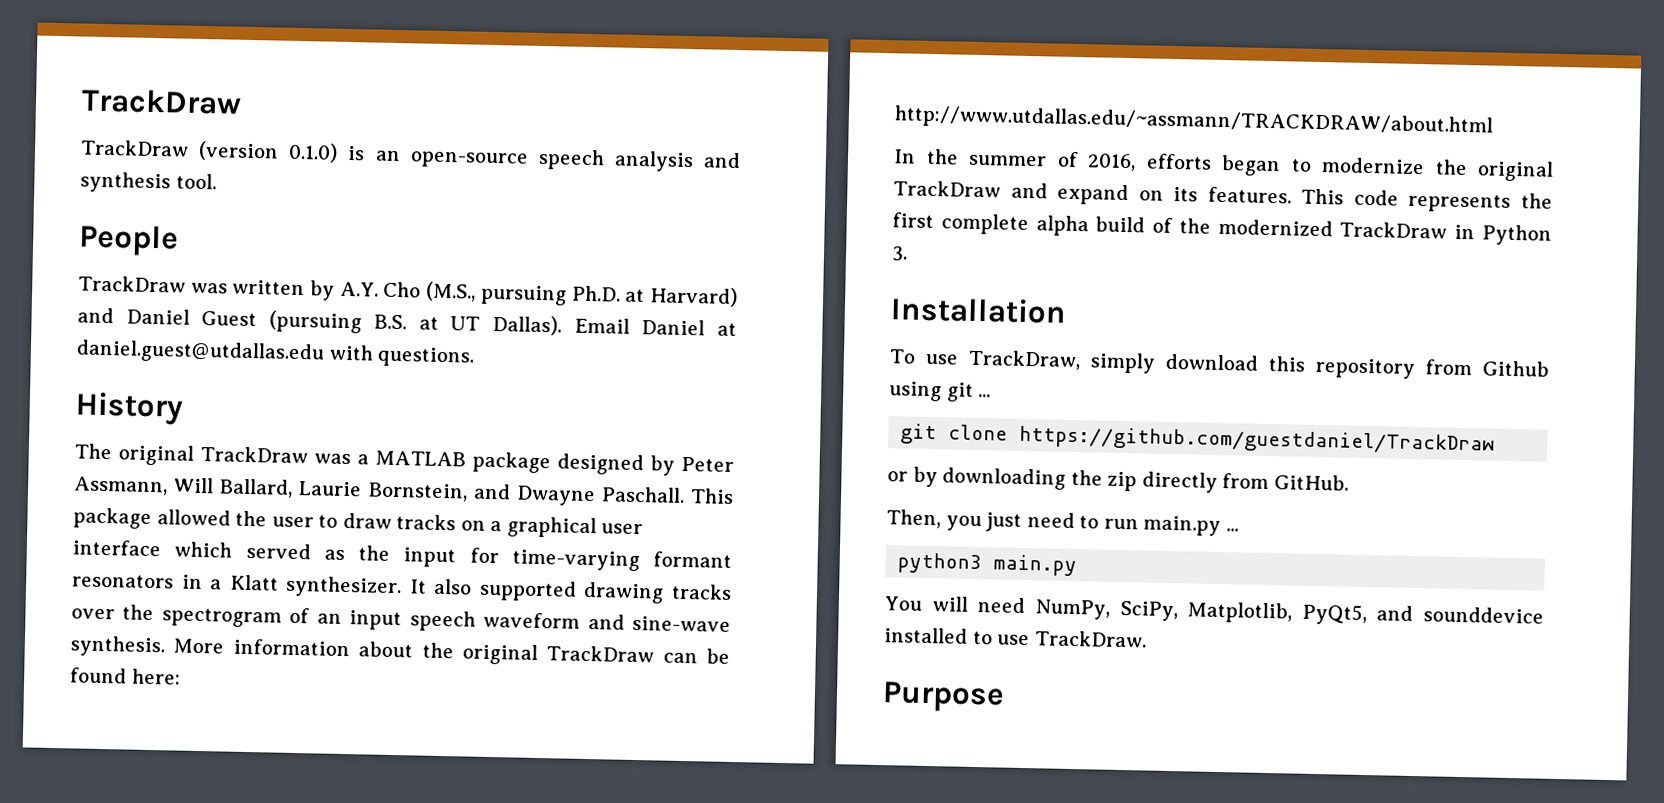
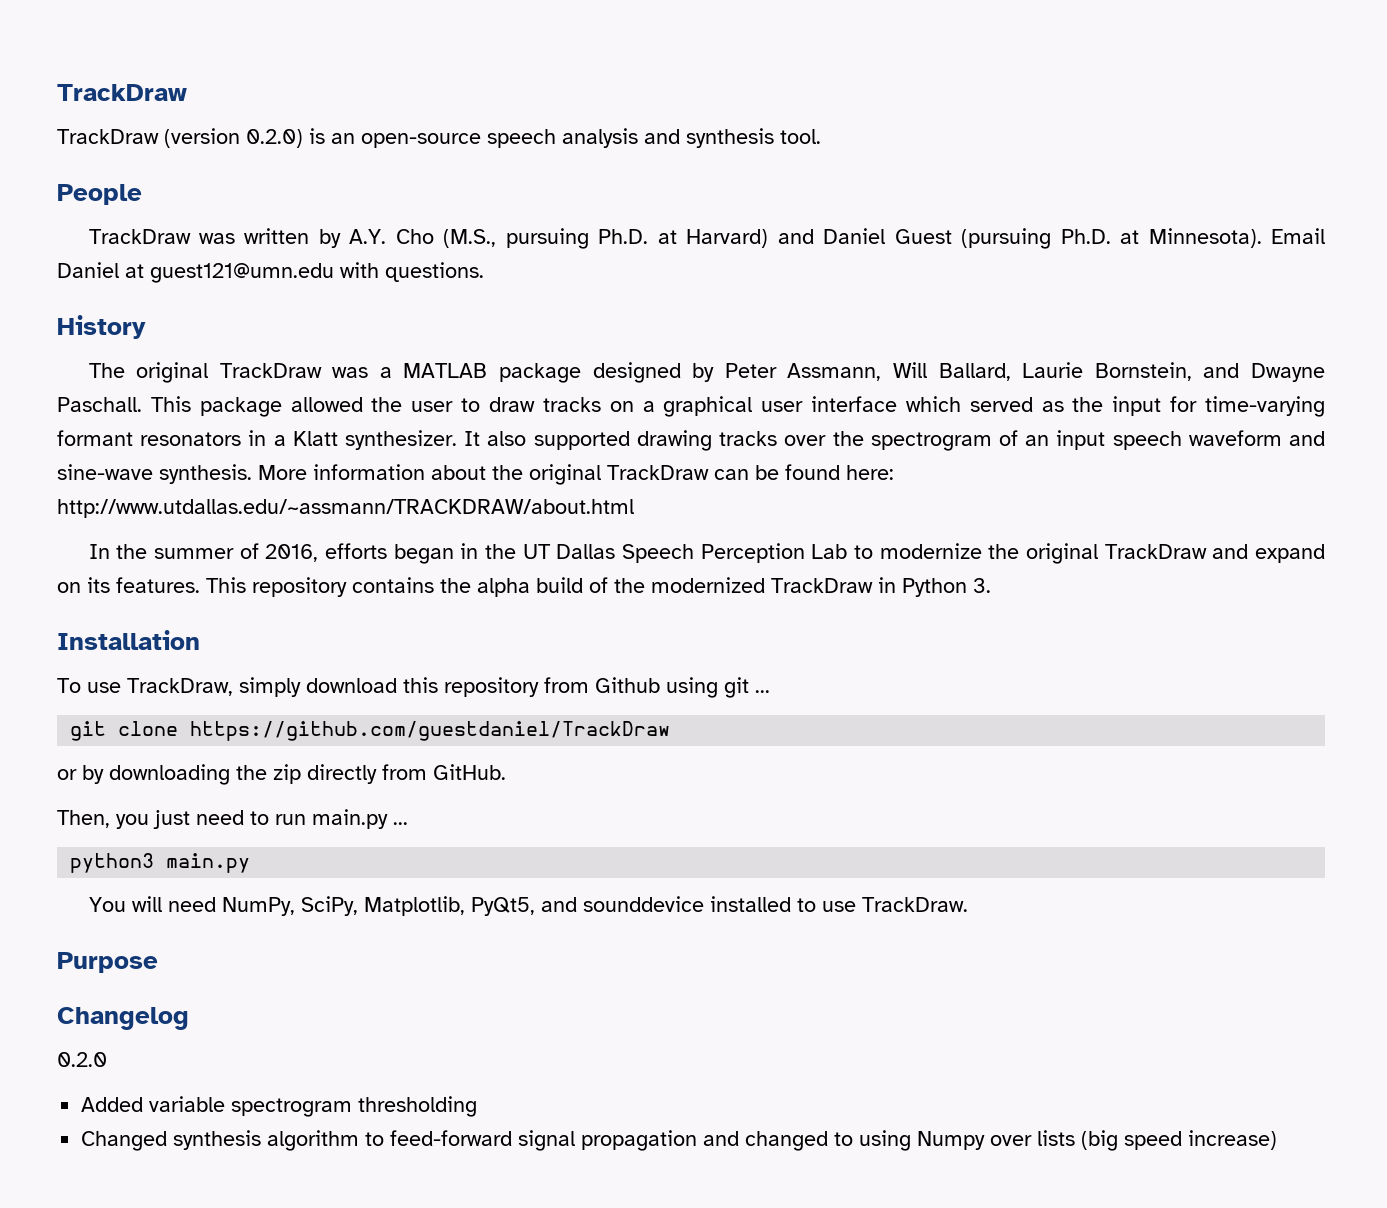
- TrackDraw (version 0.1.0) is an open-source speech analysis and synthesis tool.
+ TrackDraw (version 0.2.0) is an open-source speech analysis and synthesis tool.
- TrackDraw was written by A.Y. Cho (M.S., pursuing Ph.D. at Harvard) and Daniel Guest (pursuing B.S. at UT Dallas).
+ TrackDraw was written by A.Y. Cho (M.S., pursuing Ph.D. at Harvard) and Daniel Guest (pursuing Ph.D. at Minnesota).
- Email Daniel at daniel.guest@utdallas.edu with questions.
+ Email Daniel at guest121@umn.edu with questions.
- In the summer of 2016, efforts began to modernize the original TrackDraw and expand on its features.
+ In the summer of 2016, efforts began in the UT Dallas Speech Perception Lab to modernize the original TrackDraw and expand on its features.
- This code represents the first complete alpha build of the modernized TrackDraw in Python 3.
+ This repository contains the alpha build of the modernized TrackDraw in Python 3.
+ Changelog
+ 0.2.0
+ Added variable spectrogram thresholding
+ Changed synthesis algorithm to feed-forward signal propagation and changed to using Numpy over lists (big speed increase)

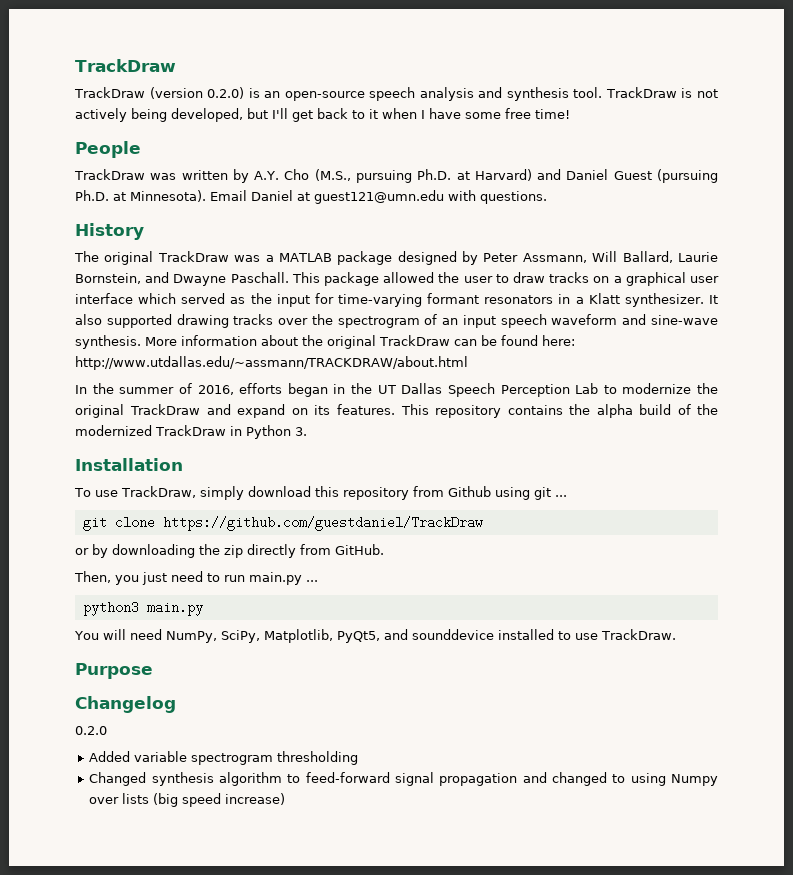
+ TrackDraw is not actively being developed, but I'll get back to it when I have some free time!

